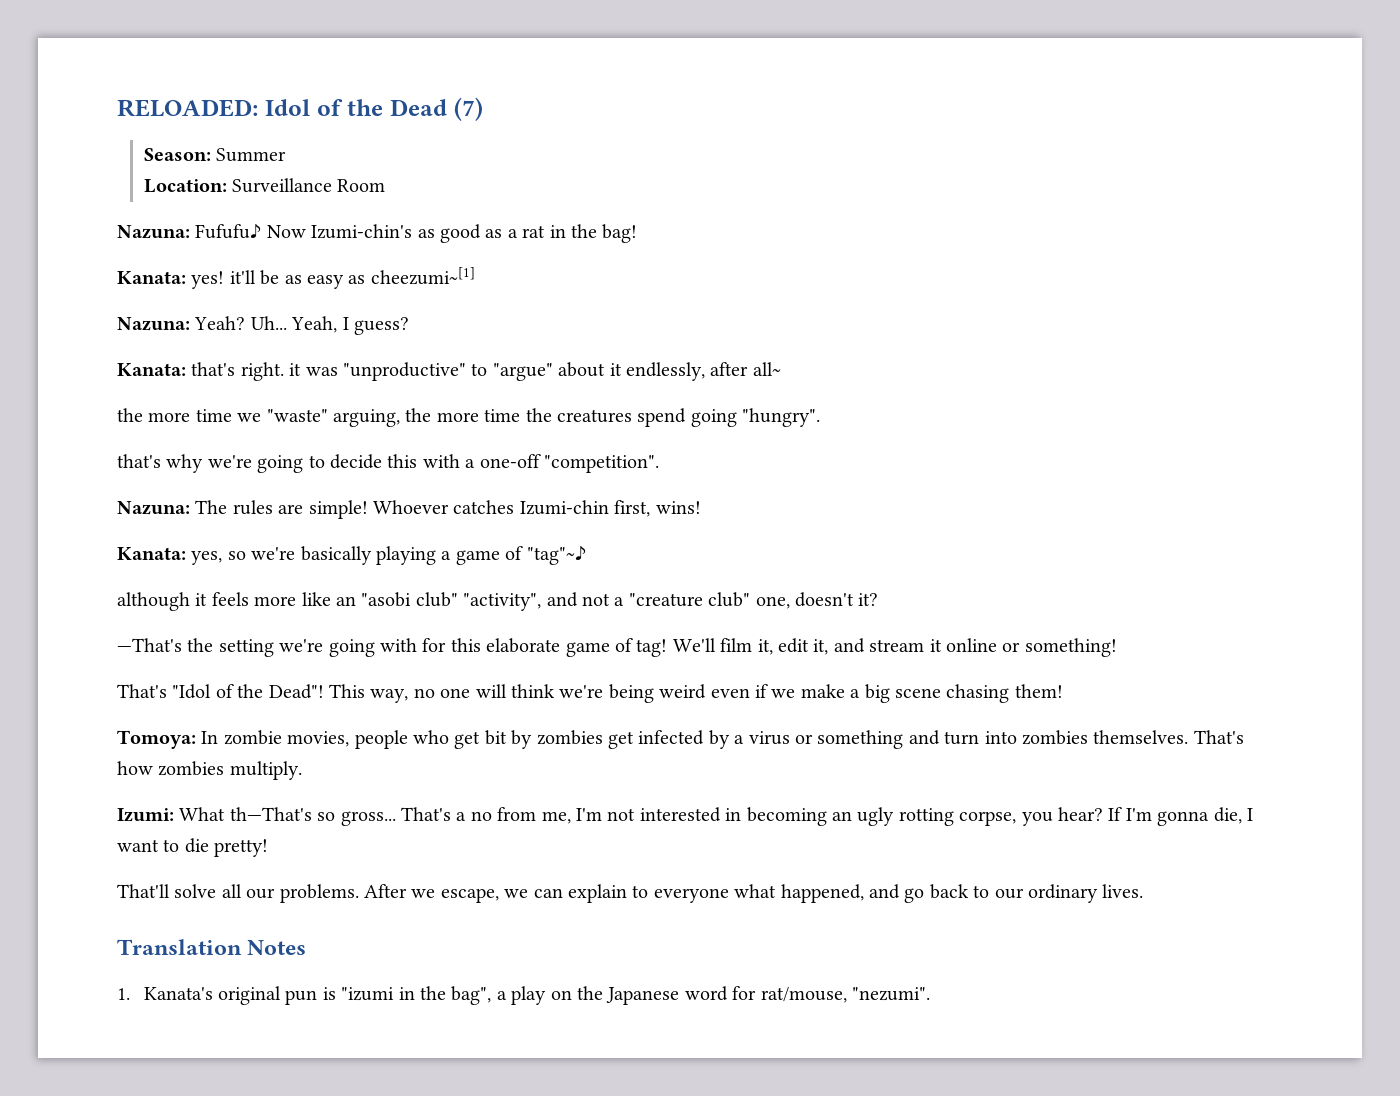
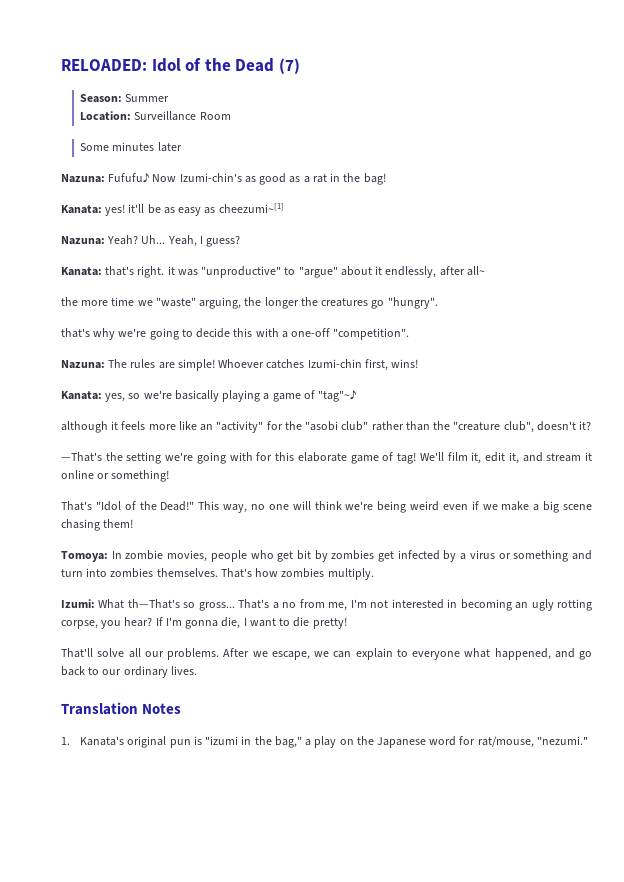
+ Some minutes later
- the more time we "waste" arguing, the more time the creatures spend going "hungry".
+ the more time we "waste" arguing, the longer the creatures go "hungry".
- although it feels more like an "asobi club" "activity", and not a "creature club" one, doesn't it?
+ although it feels more like an "activity" for the "asobi club" rather than the "creature club", doesn't it?
- That's "Idol of the Dead"!
+ That's "Idol of the Dead!"
- 1. Kanata's original pun is "izumi in the bag", a play on the Japanese word for rat/mouse, "nezumi".
+ 1. Kanata's original pun is "izumi in the bag," a play on the Japanese word for rat/mouse, "nezumi."

